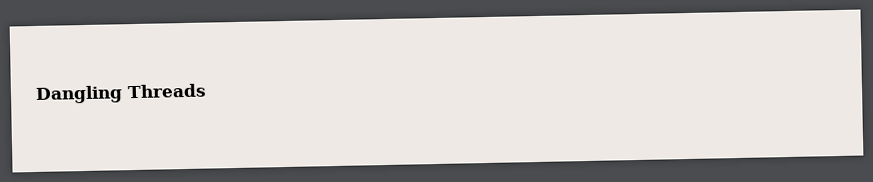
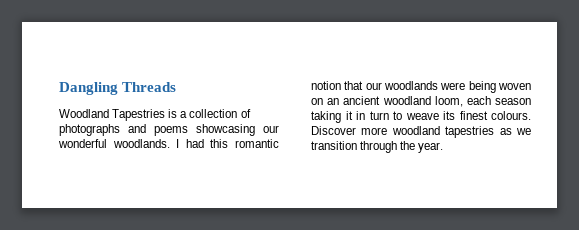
+ Woodland Tapestries is a collection of photographs and poems showcasing our wonderful woodlands. I had this romantic notion that our woodlands were being woven on an ancient woodland loom, each season taking it in turn to weave its finest colours. Discover more woodland tapestries as we transition through the year.

